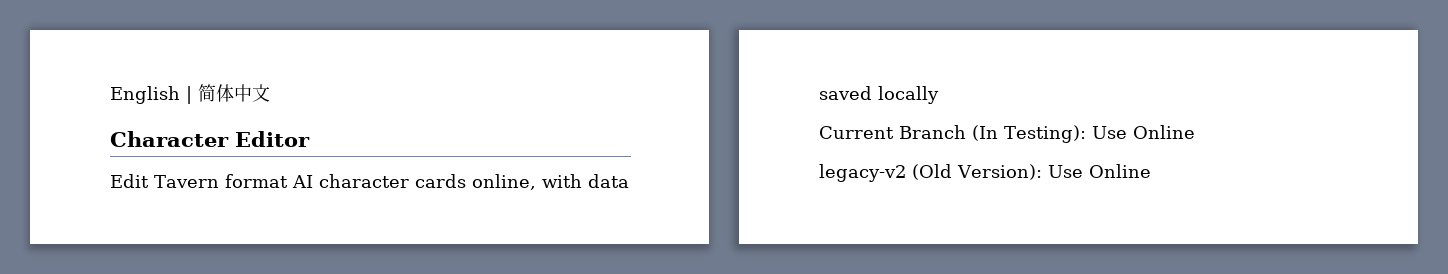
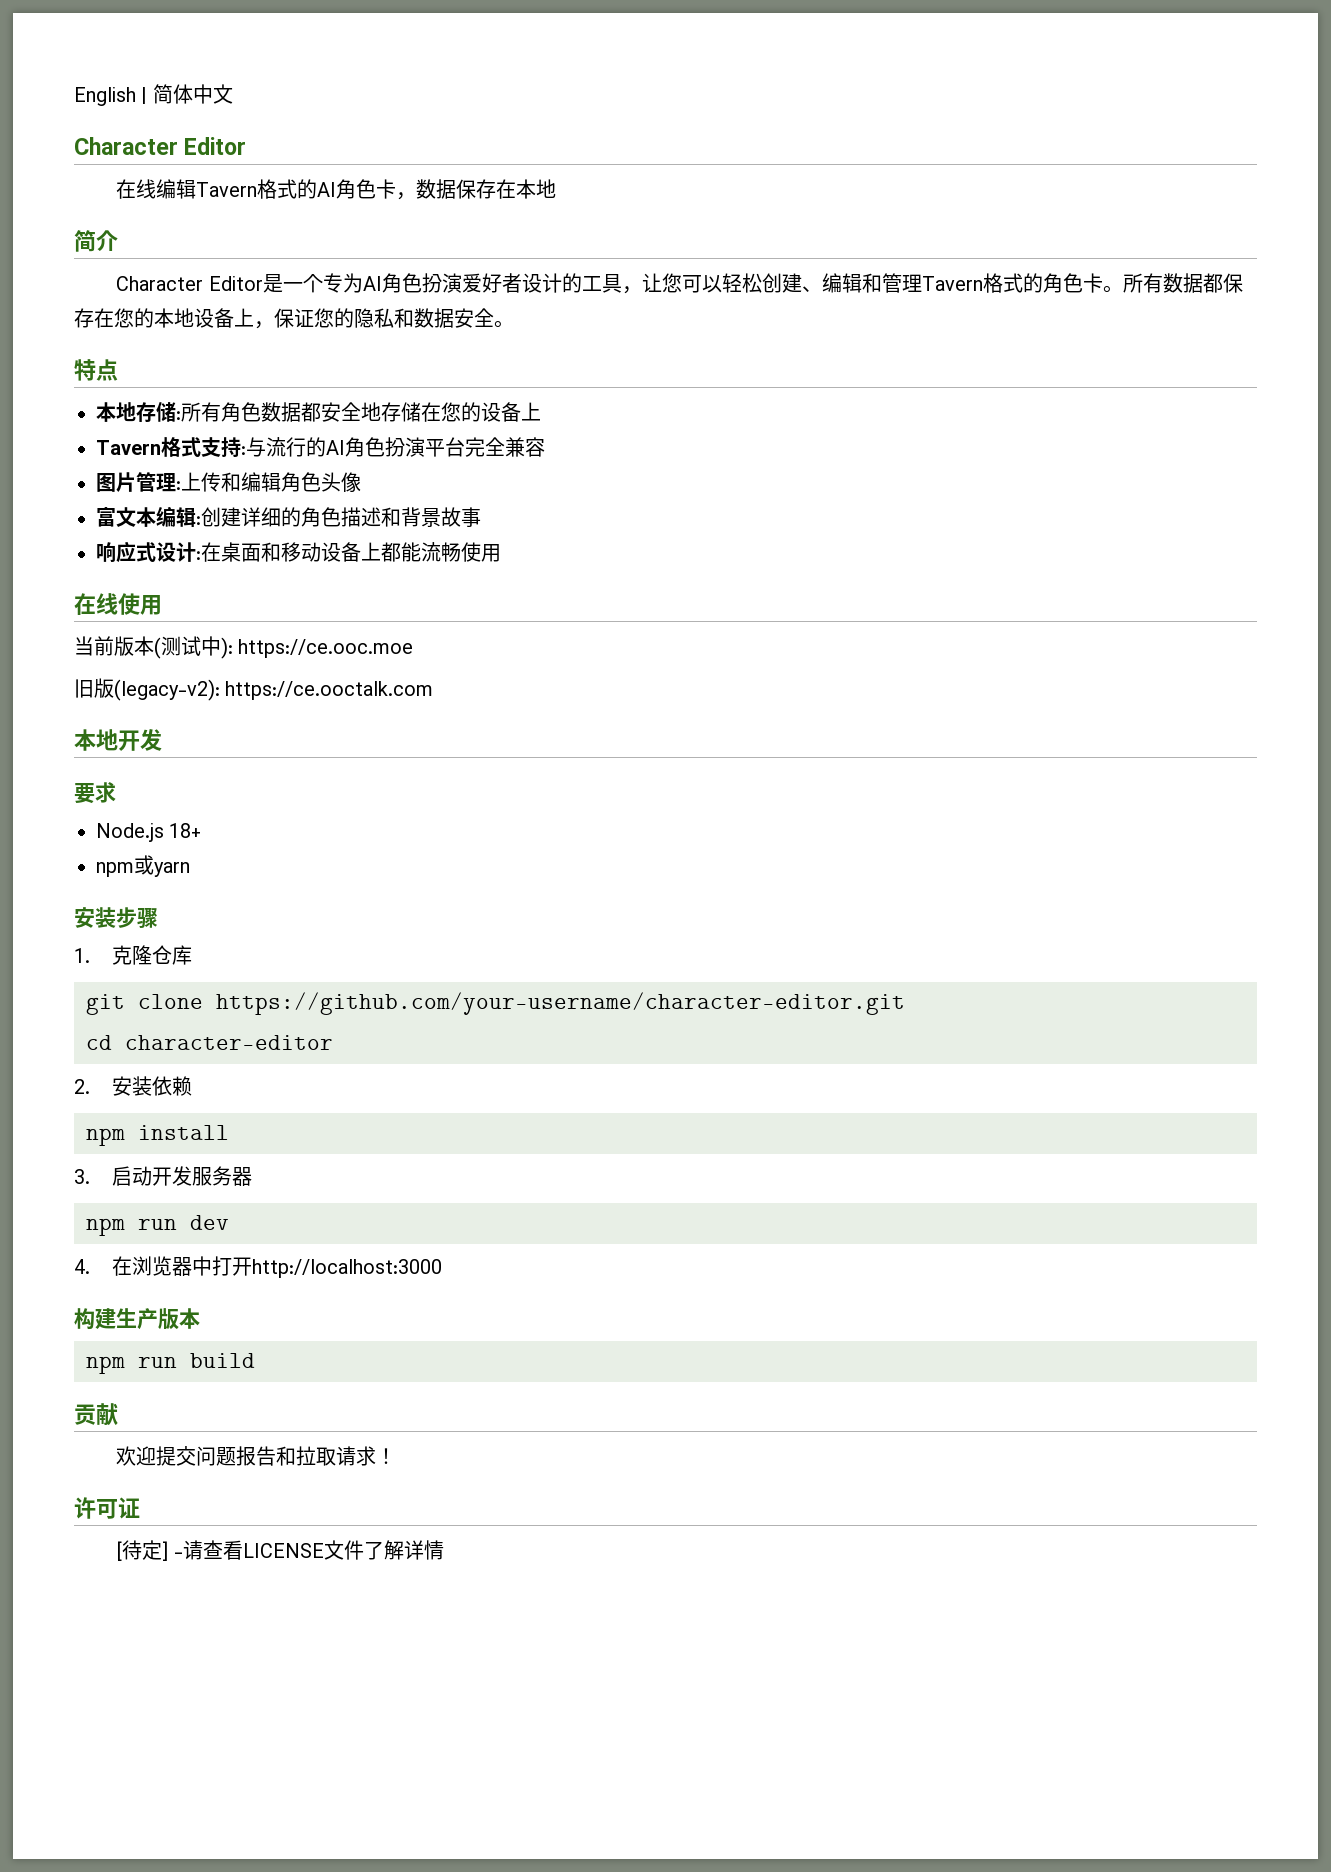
- Edit Tavern format AI character cards online, with data saved locally
- Current Branch (In Testing): Use Online
- legacy-v2 (Old Version): Use Online
+ 在线编辑Tavern格式的AI角色卡，数据保存在本地
+ 简介
+ Character Editor是一个专为AI角色扮演爱好者设计的工具，让您可以轻松创建、编辑和管理Tavern格式的角色卡。所有数据都保存在您的本地设备上，保证您的隐私和数据安全。
+ 特点
+ 本地存储:所有角色数据都安全地存储在您的设备上
+ Tavern格式支持:与流行的AI角色扮演平台完全兼容
+ 图片管理:上传和编辑角色头像
+ 富文本编辑:创建详细的角色描述和背景故事
+ 响应式设计:在桌面和移动设备上都能流畅使用
+ 在线使用
+ 当前版本(测试中): https://ce.ooc.moe
+ 旧版(legacy-v2): https://ce.ooctalk.com
+ 本地开发
+ 要求
+ Node.js 18+
+ npm或yarn
+ 安装步骤
+ 1.克隆仓库
+ git clone https://github.com/your-username/character-editor.git
+ cd character-editor
+ 2.安装依赖
+ npm install
+ 3.启动开发服务器
+ npm run dev
+ 4.在浏览器中打开http://localhost:3000
+ 构建生产版本
+ npm run build
+ 贡献
+ 欢迎提交问题报告和拉取请求！
+ 许可证
+ [待定] -请查看LICENSE文件了解详情

